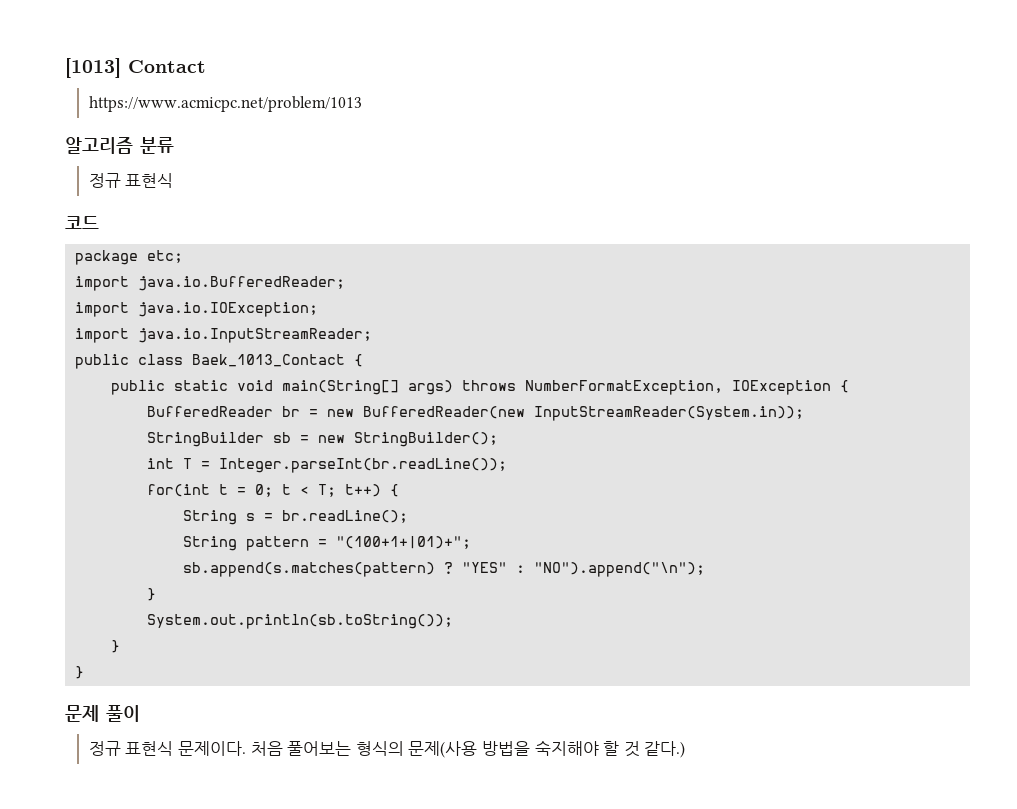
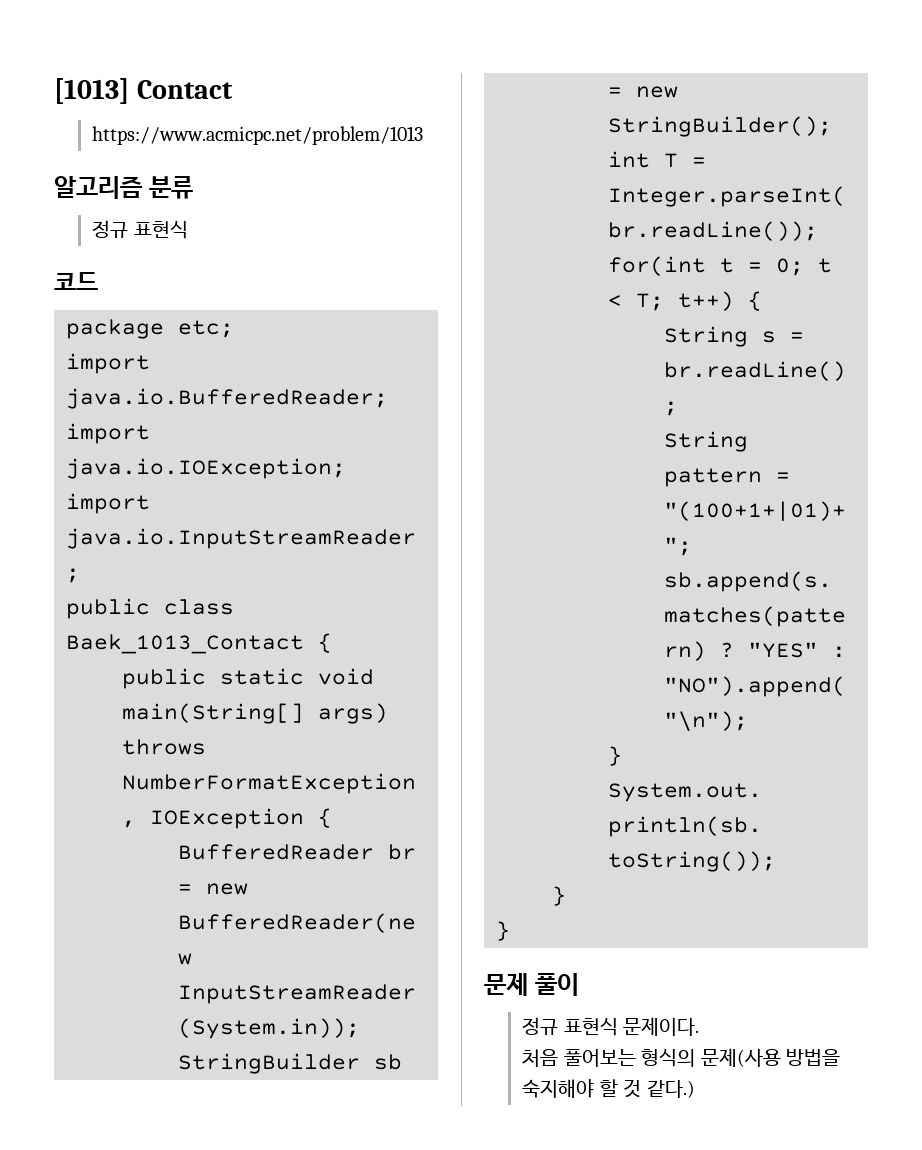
- 정규 표현식 문제이다. 처음 풀어보는 형식의 문제(사용 방법을 숙지해야 할 것 같다.)
+ 정규 표현식 문제이다.
+ 처음 풀어보는 형식의 문제(사용 방법을 숙지해야 할 것 같다.)

